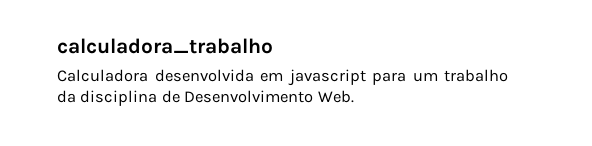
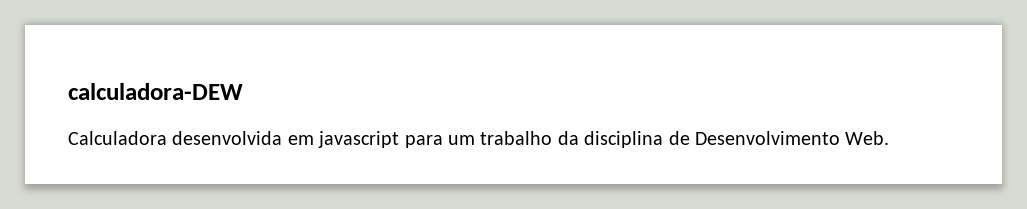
- calculadora_trabalho
+ calculadora-DEW

